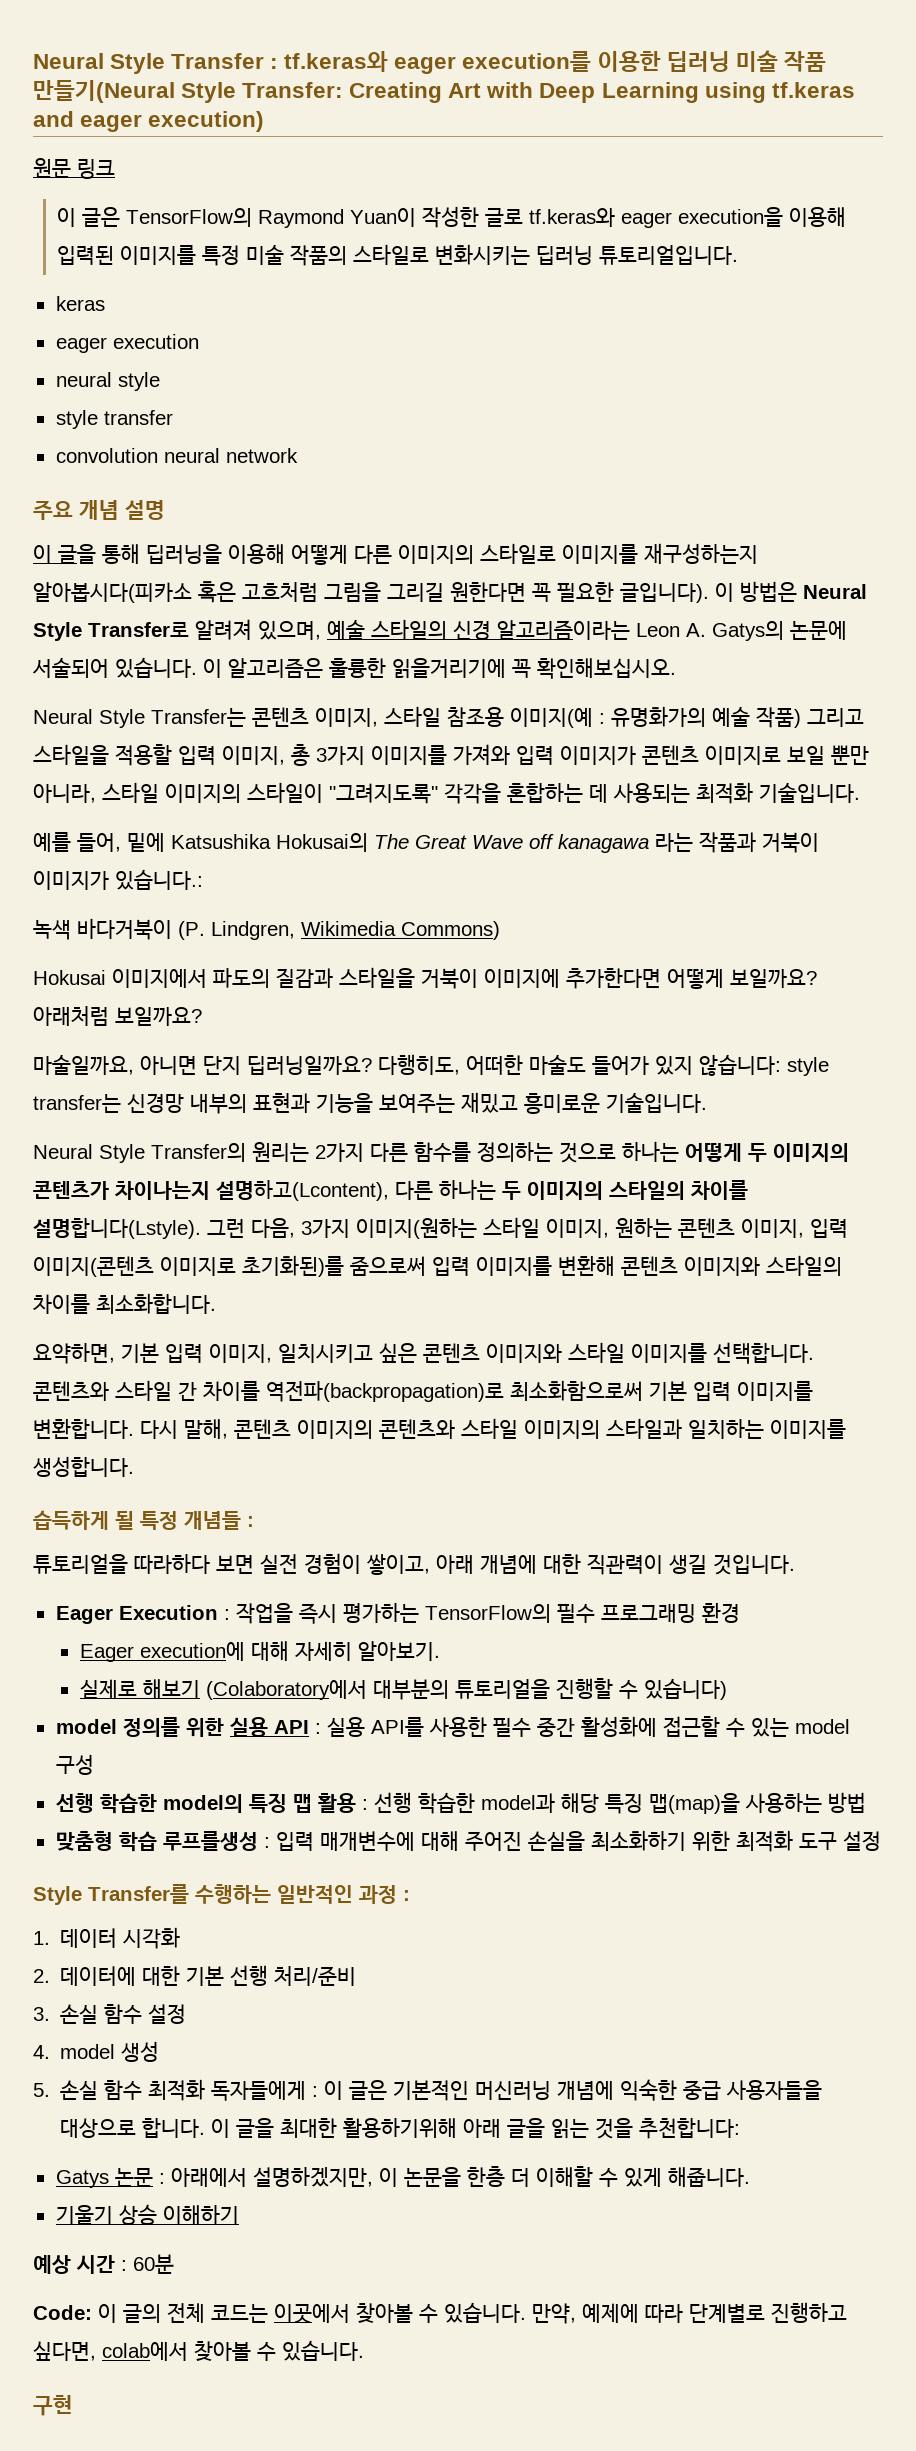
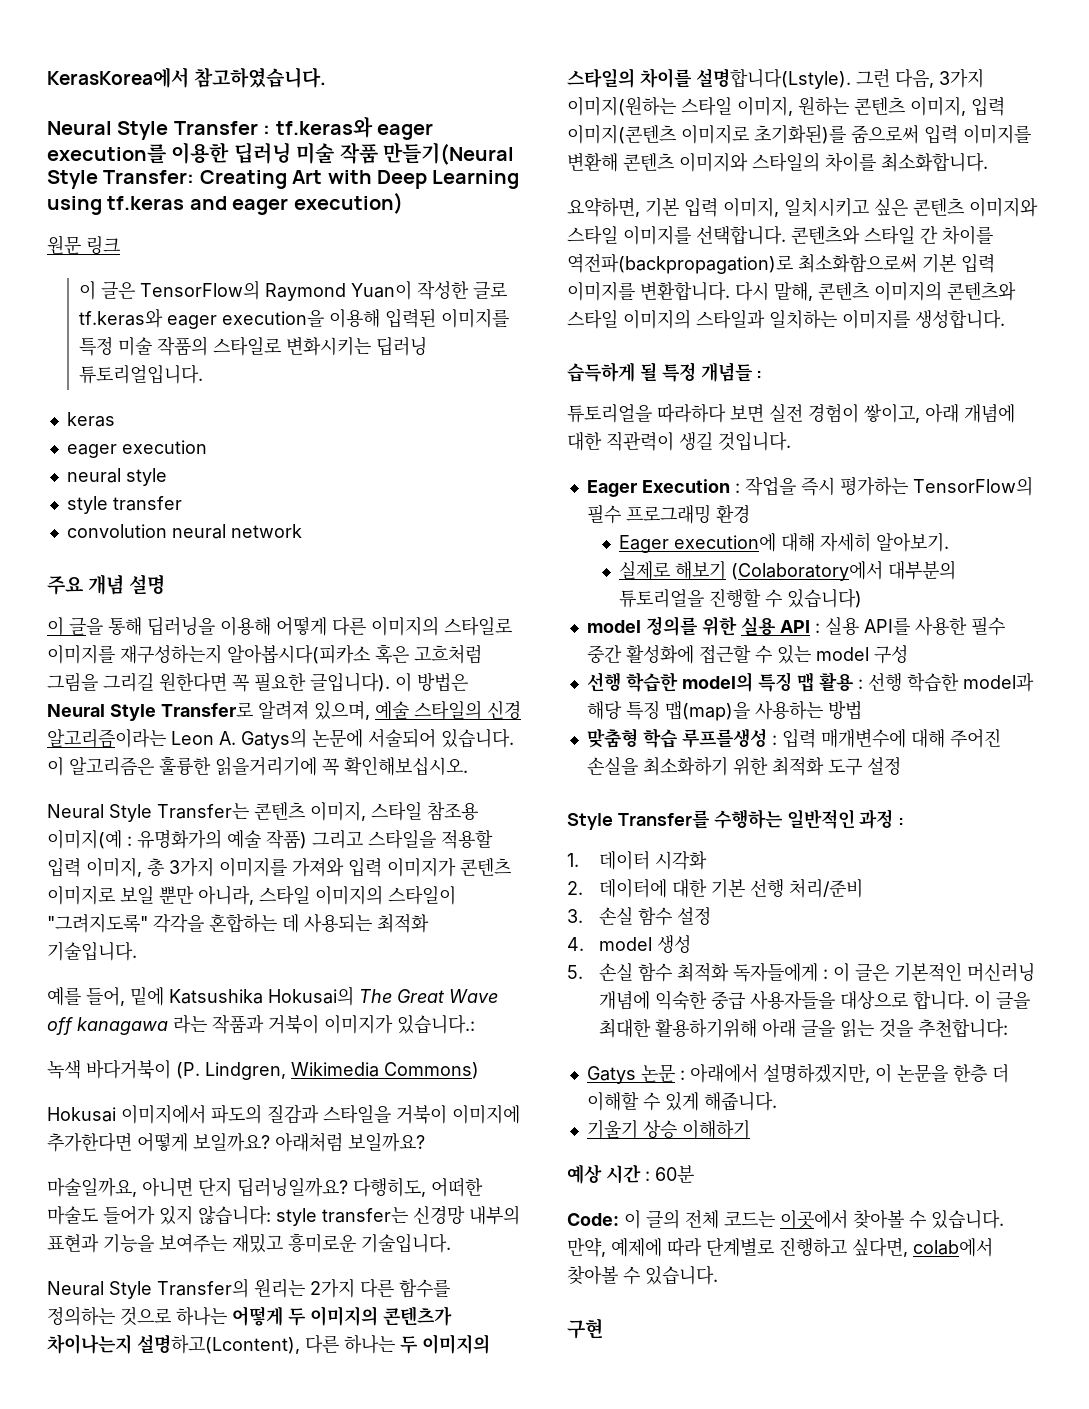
+ KerasKorea에서 참고하였습니다.

